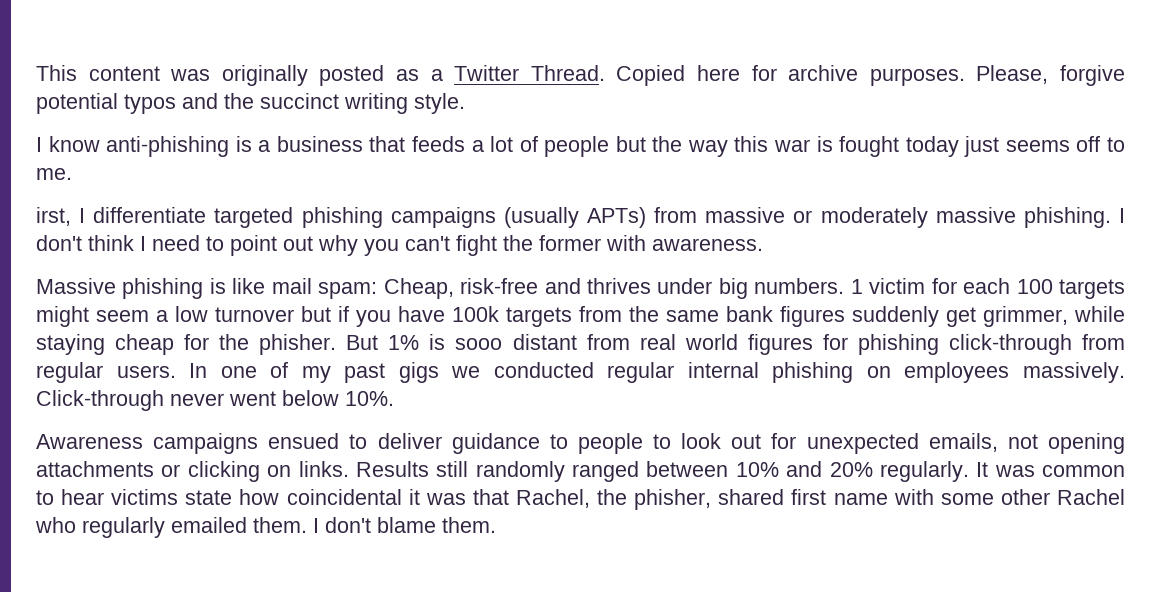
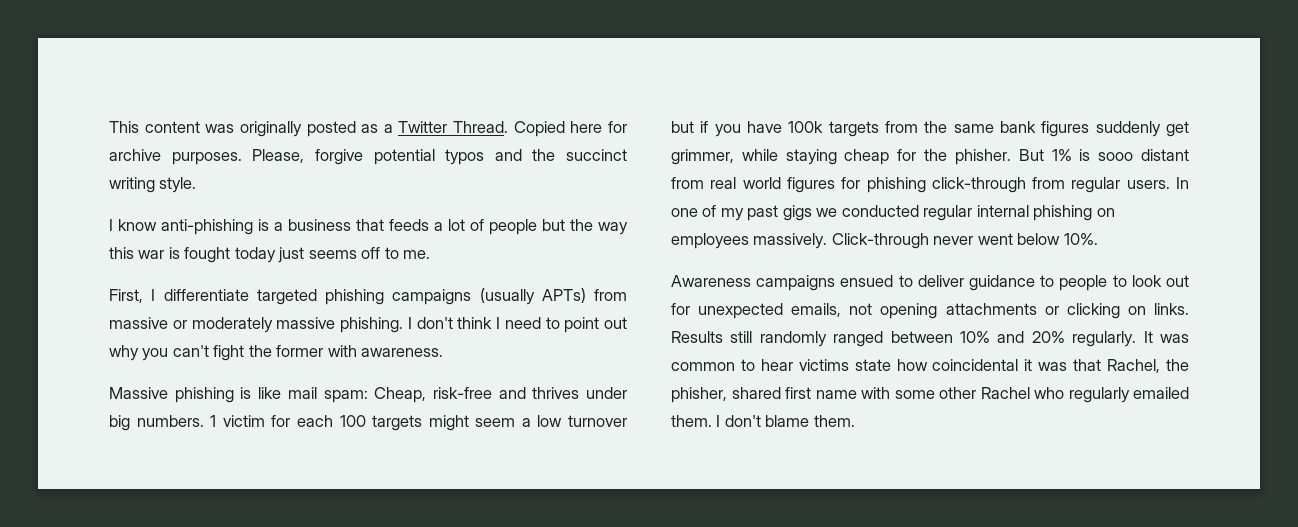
- irst, I differentiate targeted phishing campaigns (usually APTs) from massive or moderately massive phishing.
+ First, I differentiate targeted phishing campaigns (usually APTs) from massive or moderately massive phishing.

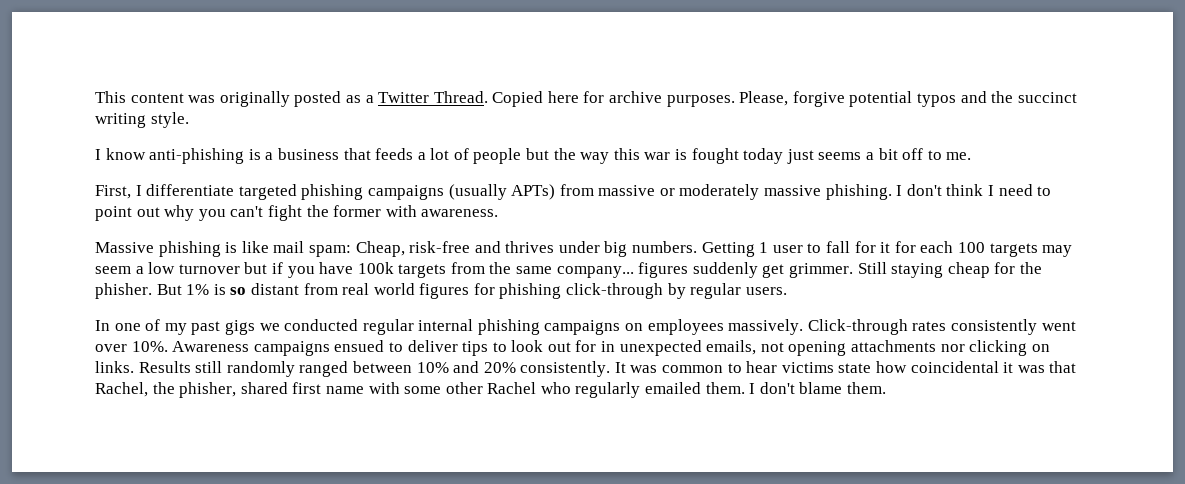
- I know anti-phishing is a business that feeds a lot of people but the way this war is fought today just seems off to me.
+ I know anti-phishing is a business that feeds a lot of people but the way this war is fought today just seems a bit off to me.
- 1 victim for each 100 targets might seem a low turnover but if you have 100k targets from the same bank figures suddenly get grimmer, while staying cheap for the phisher.
+ Getting 1 user to fall for it for each 100 targets may seem a low turnover but if you have 100k targets from the same company... figures suddenly get grimmer. Still staying cheap for the phisher.
- But 1% is sooo distant from real world figures for phishing click-through from regular users. In one of my past gigs we conducted regular internal phishing on employees massively.
+ But 1% is so distant from real world figures for phishing click-through by regular users.
+ In one of my past gigs we conducted regular internal phishing campaigns on employees massively.
- Click-through never went below 10%.
- Awareness campaigns ensued to deliver guidance to people to look out for unexpected emails, not opening attachments or clicking on links.
+ Click-through rates consistently went over 10%. Awareness campaigns ensued to deliver tips to look out for in unexpected emails, not opening attachments nor clicking on links.
- Results still randomly ranged between 10% and 20% regularly.
+ Results still randomly ranged between 10% and 20% consistently.

